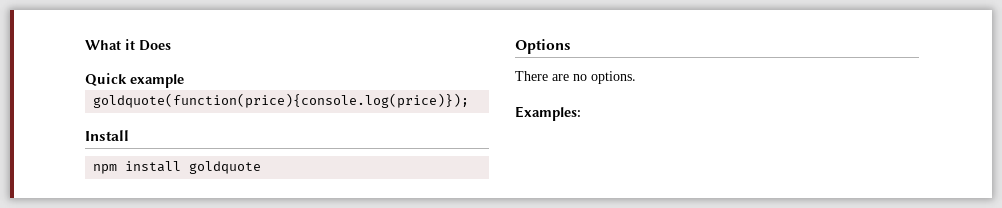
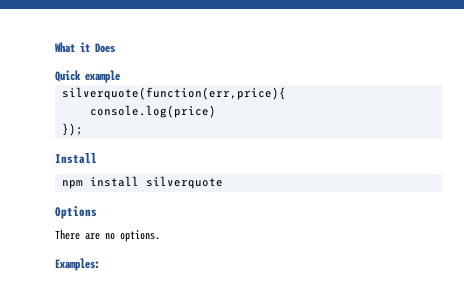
- goldquote(function(price){console.log(price)});
+ silverquote(function(err,price){
+ console.log(price)
+ });
- npm install goldquote
+ npm install silverquote

